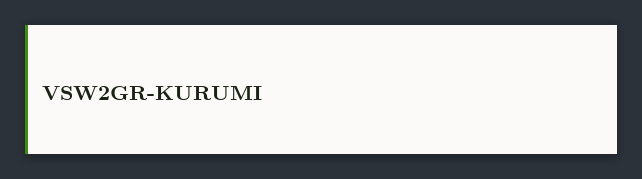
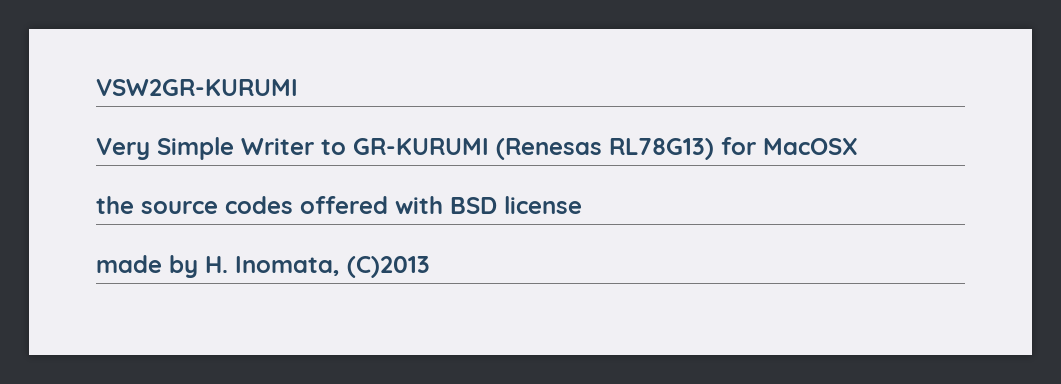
+ Very Simple Writer to GR-KURUMI (Renesas RL78G13) for MacOSX
+ the source codes offered with BSD license
+ made by H. Inomata, (C)2013

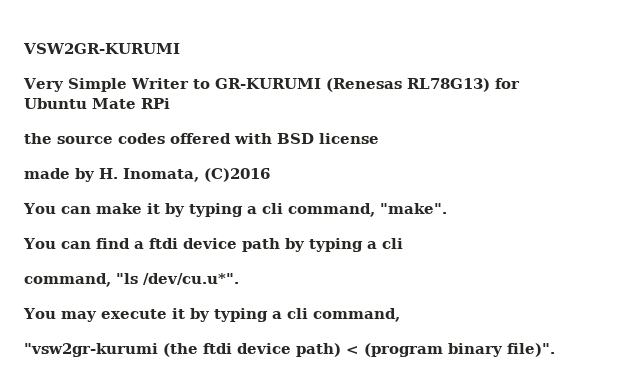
- Very Simple Writer to GR-KURUMI (Renesas RL78G13) for MacOSX
+ Very Simple Writer to GR-KURUMI (Renesas RL78G13) for Ubuntu Mate RPi
- made by H. Inomata, (C)2013
+ made by H. Inomata, (C)2016
+ You can make it by typing a cli command, "make".
+ You can find a ftdi device path by typing a cli
+ command, "ls /dev/cu.u*".
+ You may execute it by typing a cli command,
+ "vsw2gr-kurumi (the ftdi device path) < (program binary file)".

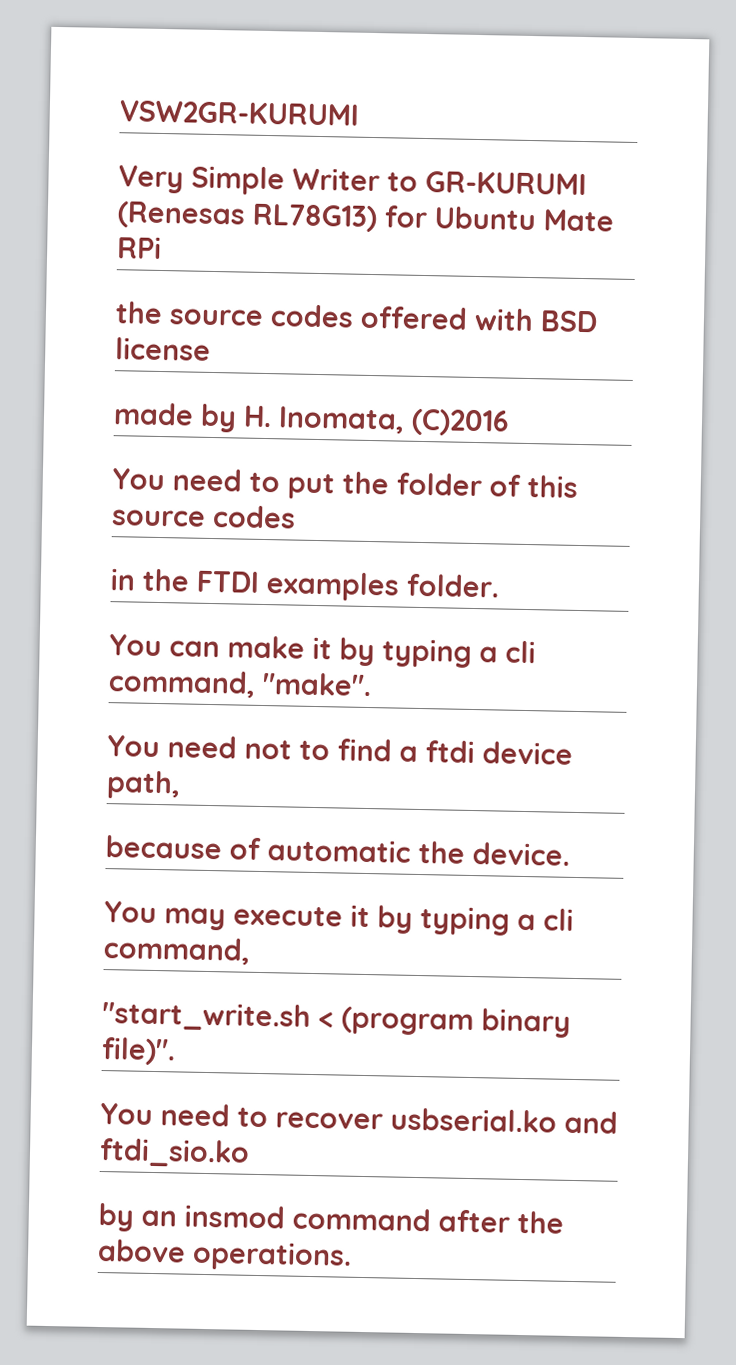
+ You need to put the folder of this source codes
+ in the FTDI examples folder.
- You can find a ftdi device path by typing a cli
- command, "ls /dev/cu.u*".
+ You need not to find a ftdi device path,
+ because of automatic the device.
- "vsw2gr-kurumi (the ftdi device path) < (program binary file)".
+ "start_write.sh < (program binary file)".
+ You need to recover usbserial.ko and ftdi_sio.ko
+ by an insmod command after the above operations.

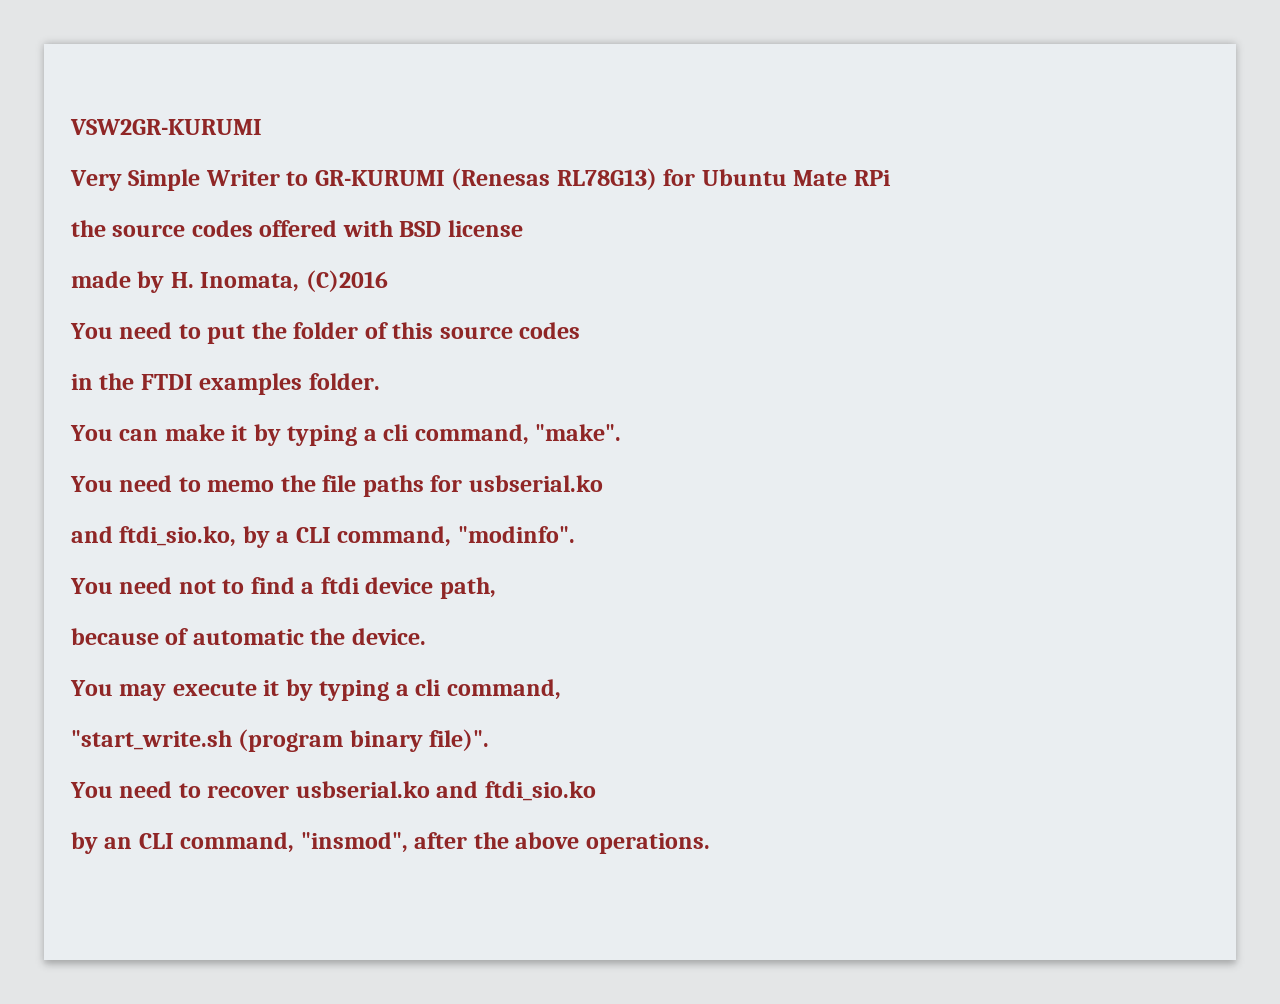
+ You need to memo the file paths for usbserial.ko
+ and ftdi_sio.ko, by a CLI command, "modinfo".
- "start_write.sh < (program binary file)".
+ "start_write.sh (program binary file)".
- by an insmod command after the above operations.
+ by an CLI command, "insmod", after the above operations.

